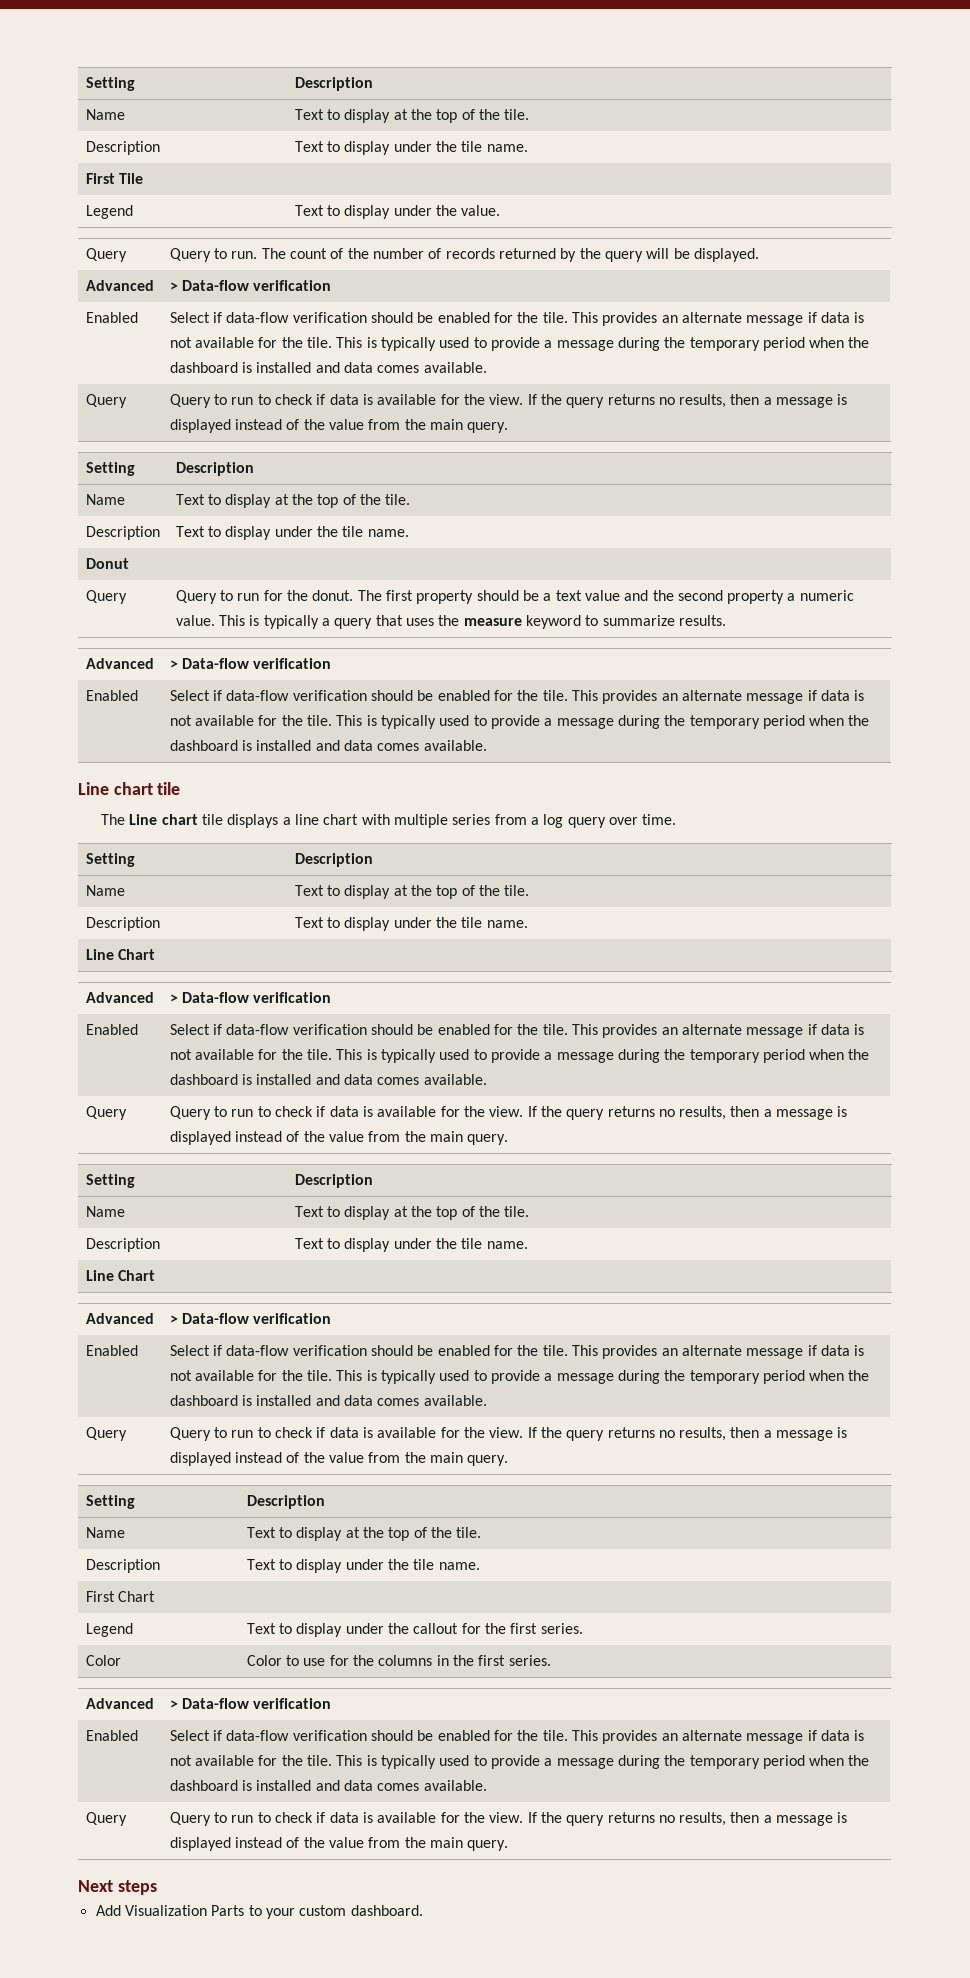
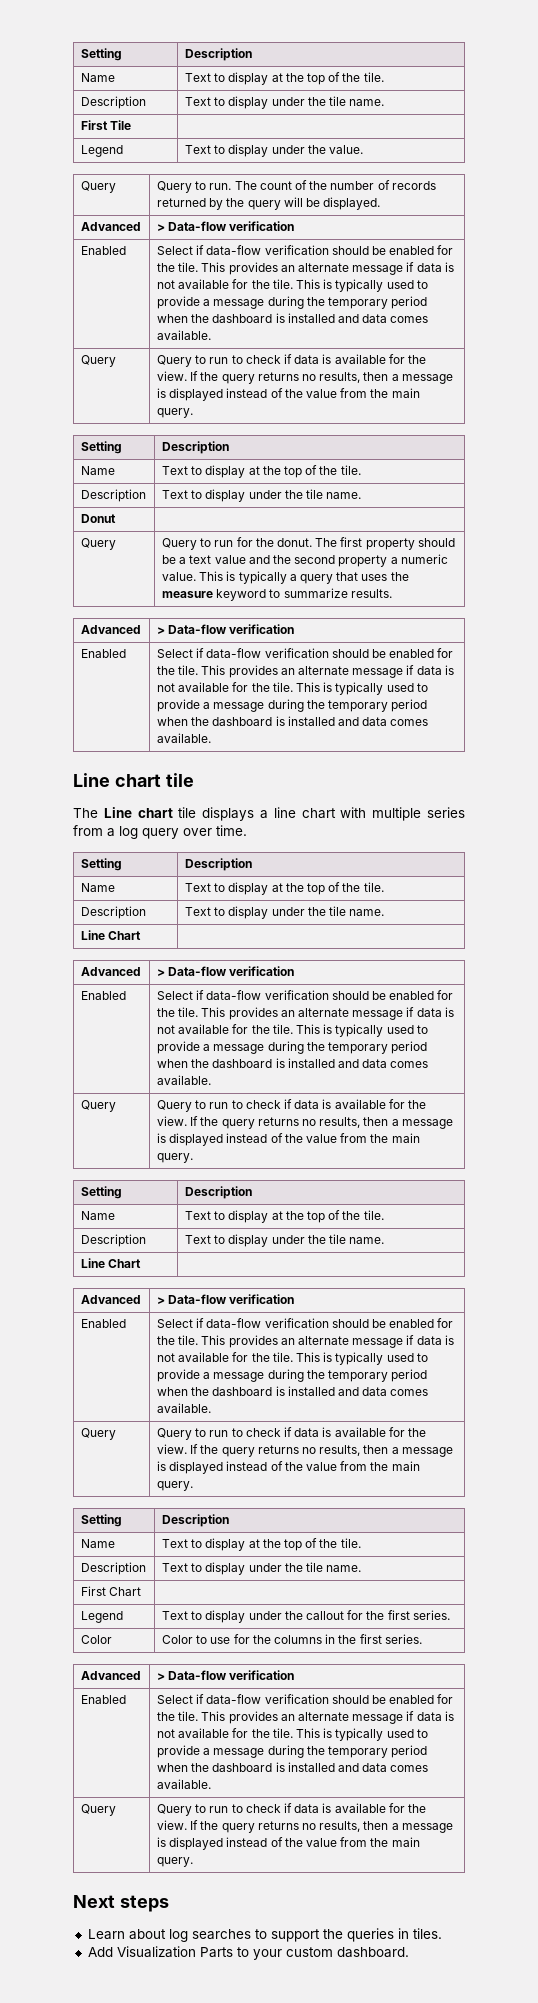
+ Learn about log searches to support the queries in tiles.

